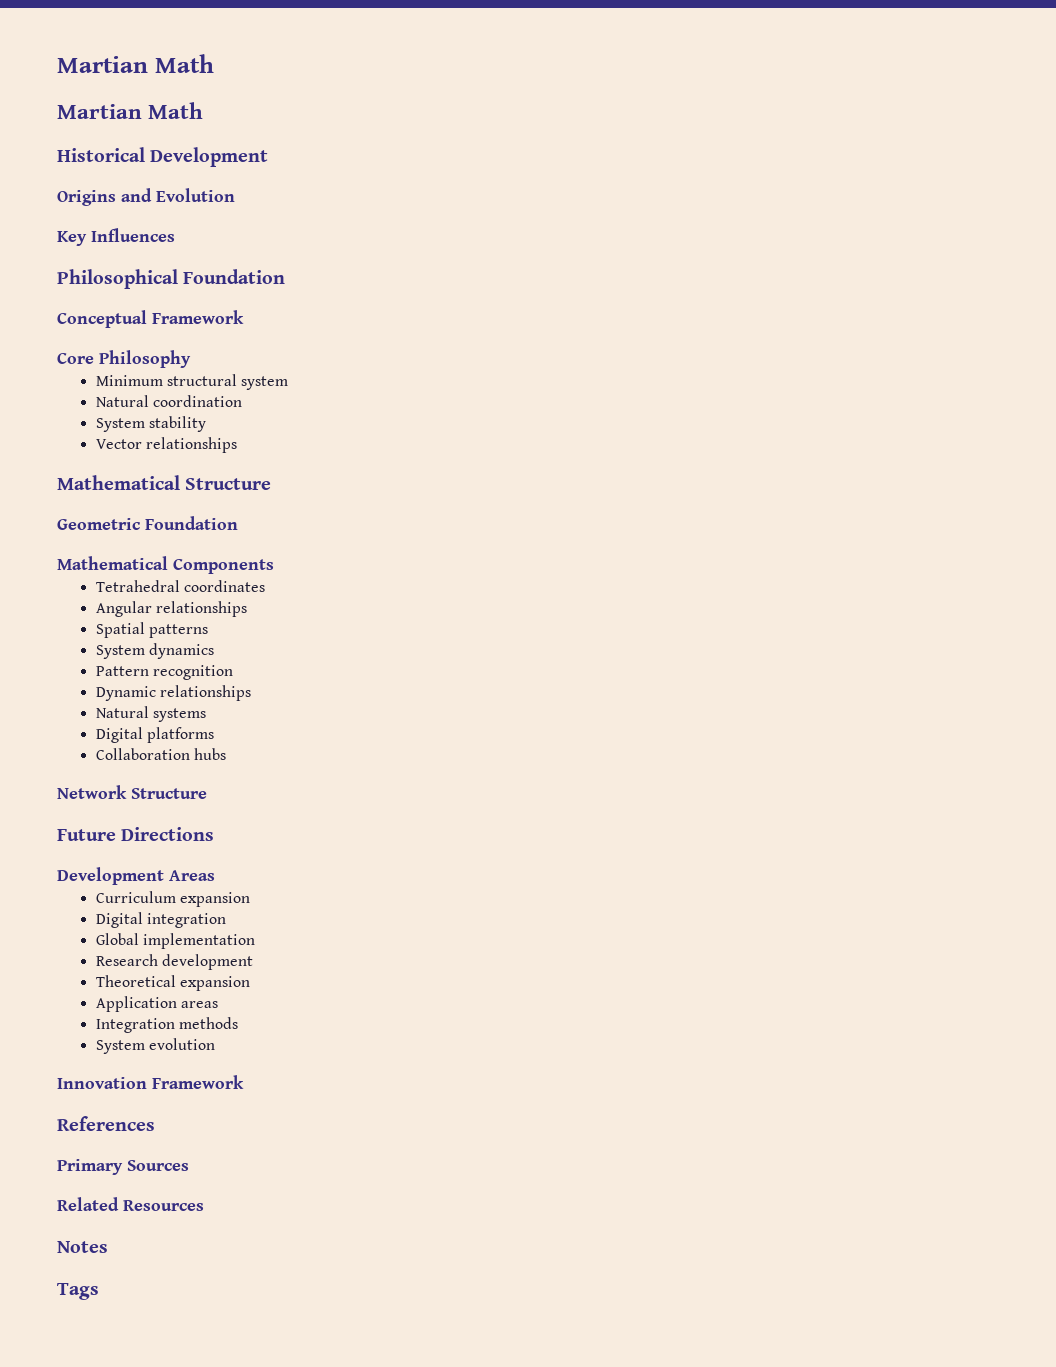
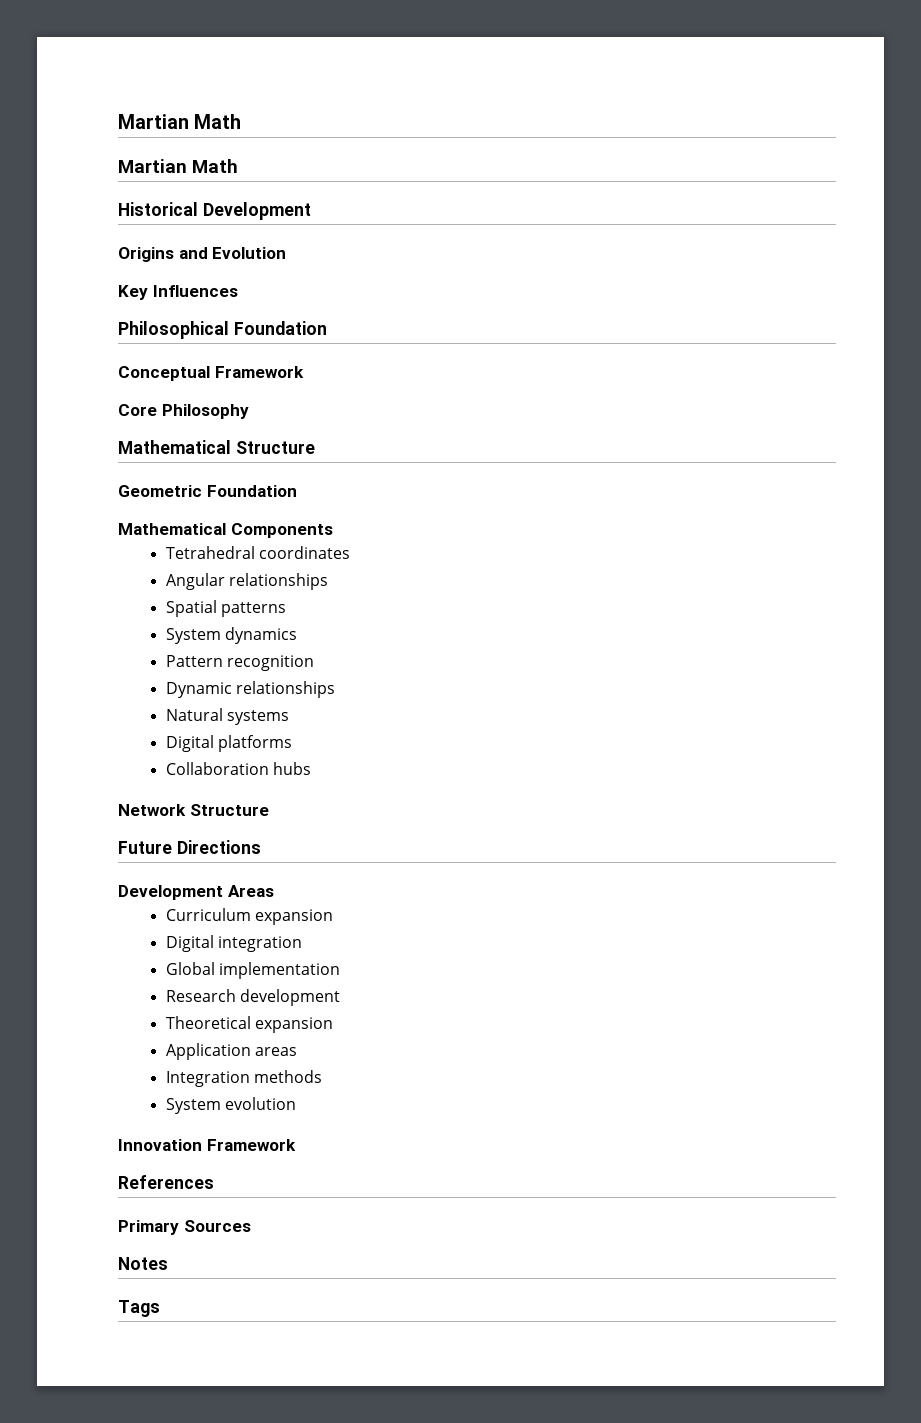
- Minimum structural system
- Natural coordination
- System stability
- Vector relationships
- Related Resources

